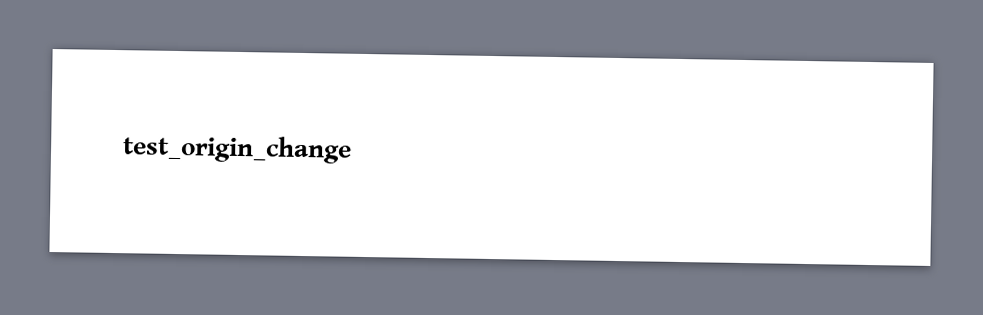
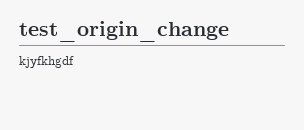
+ kjyfkhgdf

